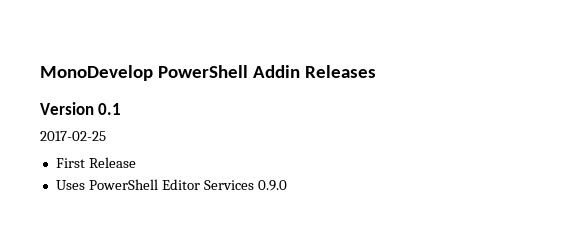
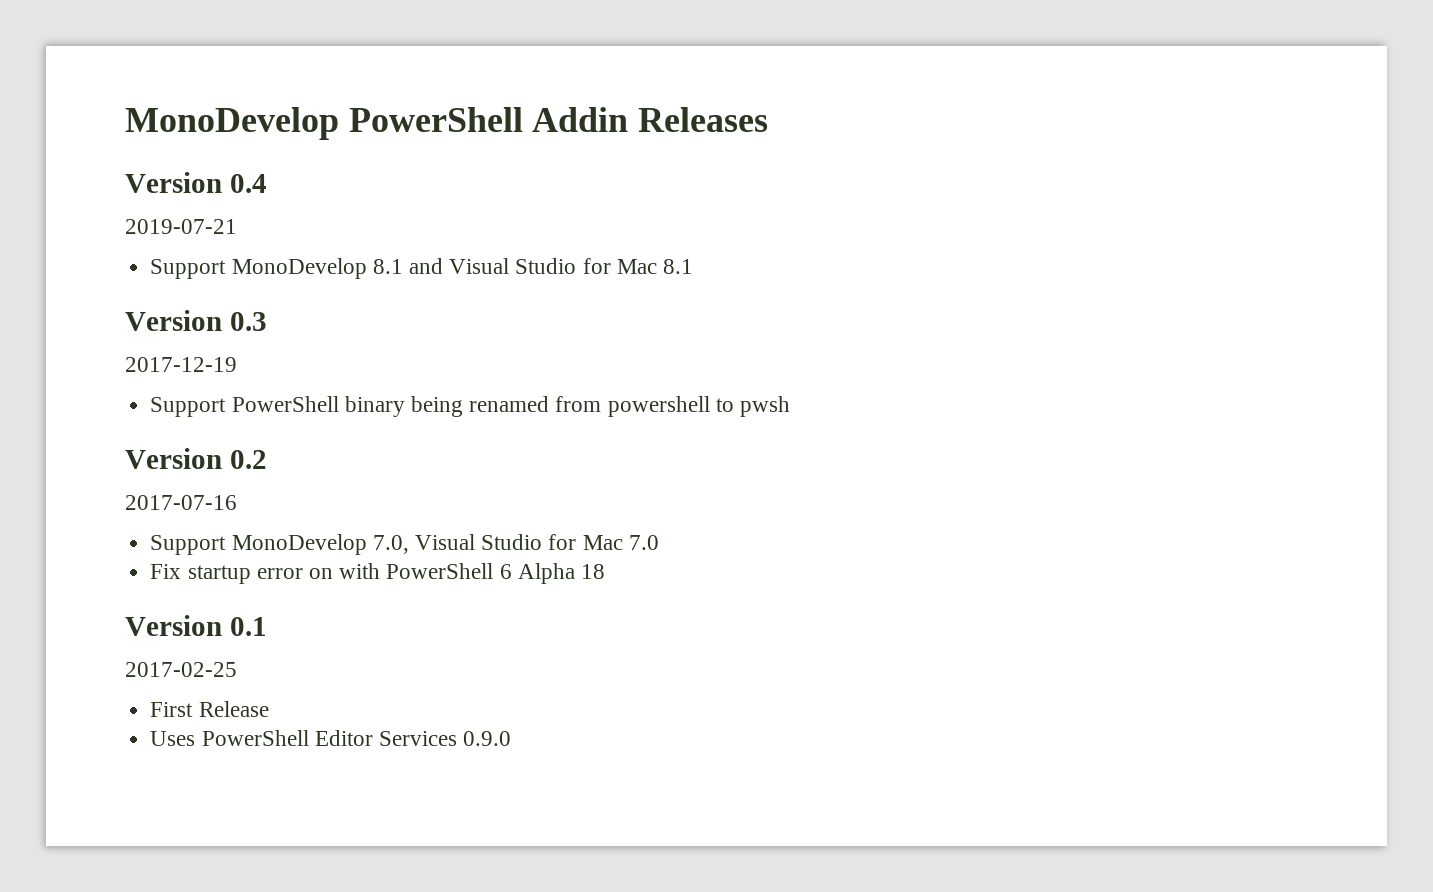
+ Version 0.4
+ 2019-07-21
+ Support MonoDevelop 8.1 and Visual Studio for Mac 8.1
+ Version 0.3
+ 2017-12-19
+ Support PowerShell binary being renamed from powershell to pwsh
+ Version 0.2
+ 2017-07-16
+ Support MonoDevelop 7.0, Visual Studio for Mac 7.0
+ Fix startup error on with PowerShell 6 Alpha 18

